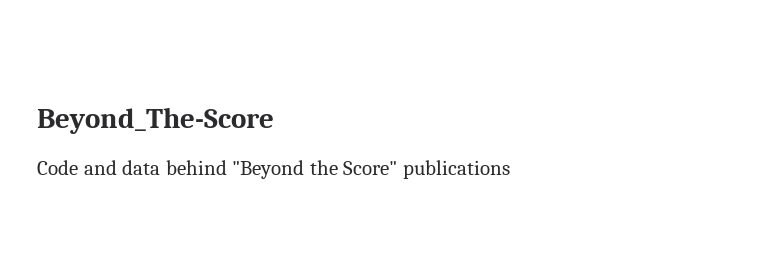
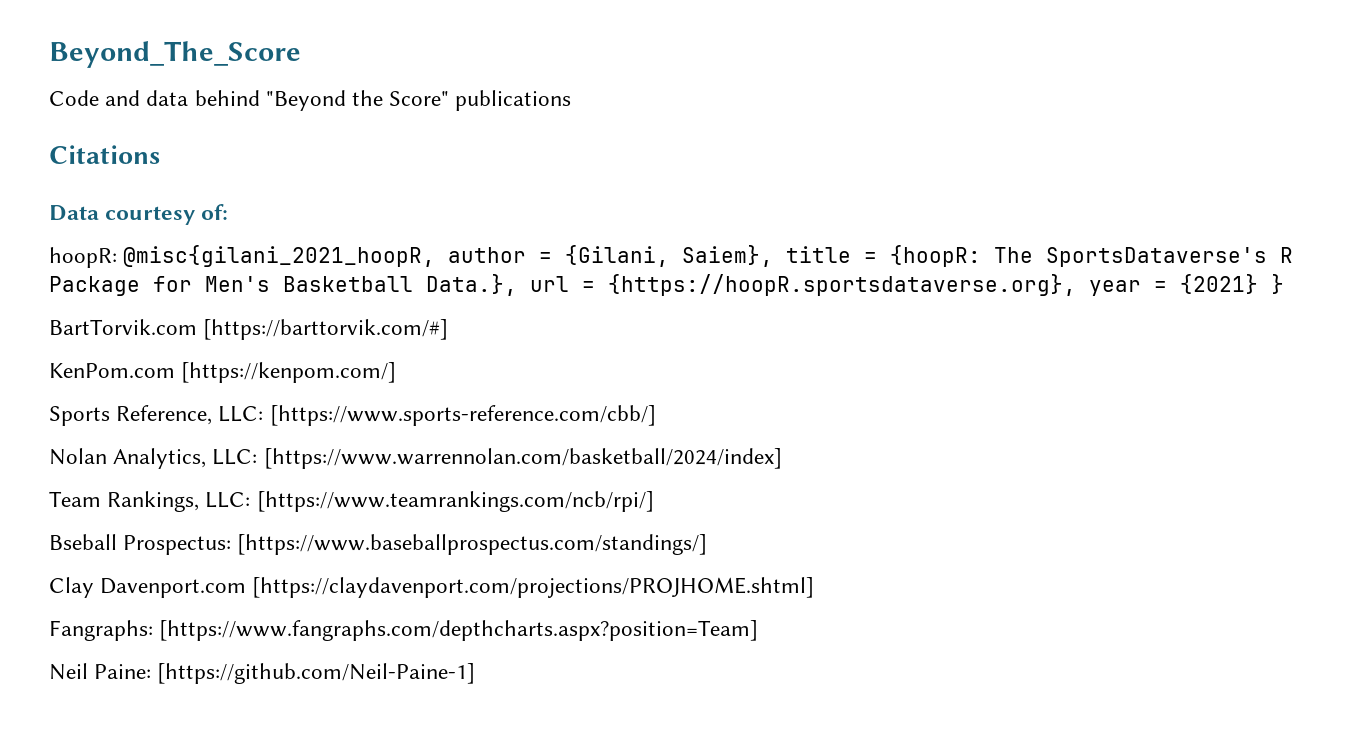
- Beyond_The-Score
+ Beyond_The_Score
+ Citations
+ Data courtesy of:
+ hoopR: @misc{gilani_2021_hoopR, author = {Gilani, Saiem}, title = {hoopR: The SportsDataverse's R Package for Men's Basketball Data.}, url = {https://hoopR.sportsdataverse.org}, year = {2021} }
+ BartTorvik.com [https://barttorvik.com/#]
+ KenPom.com [https://kenpom.com/]
+ Sports Reference, LLC: [https://www.sports-reference.com/cbb/]
+ Nolan Analytics, LLC: [https://www.warrennolan.com/basketball/2024/index]
+ Team Rankings, LLC: [https://www.teamrankings.com/ncb/rpi/]
+ Bseball Prospectus: [https://www.baseballprospectus.com/standings/]
+ Clay Davenport.com [https://claydavenport.com/projections/PROJHOME.shtml]
+ Fangraphs: [https://www.fangraphs.com/depthcharts.aspx?position=Team]
+ Neil Paine: [https://github.com/Neil-Paine-1]

